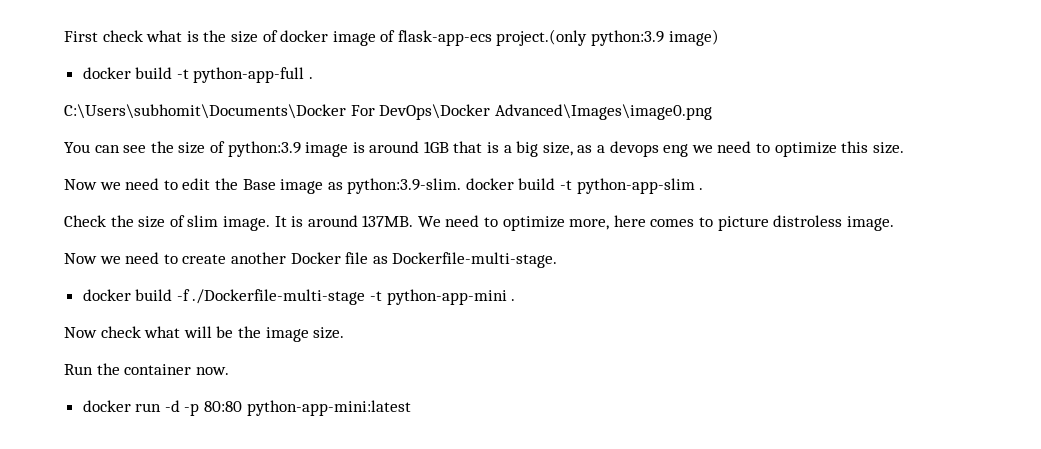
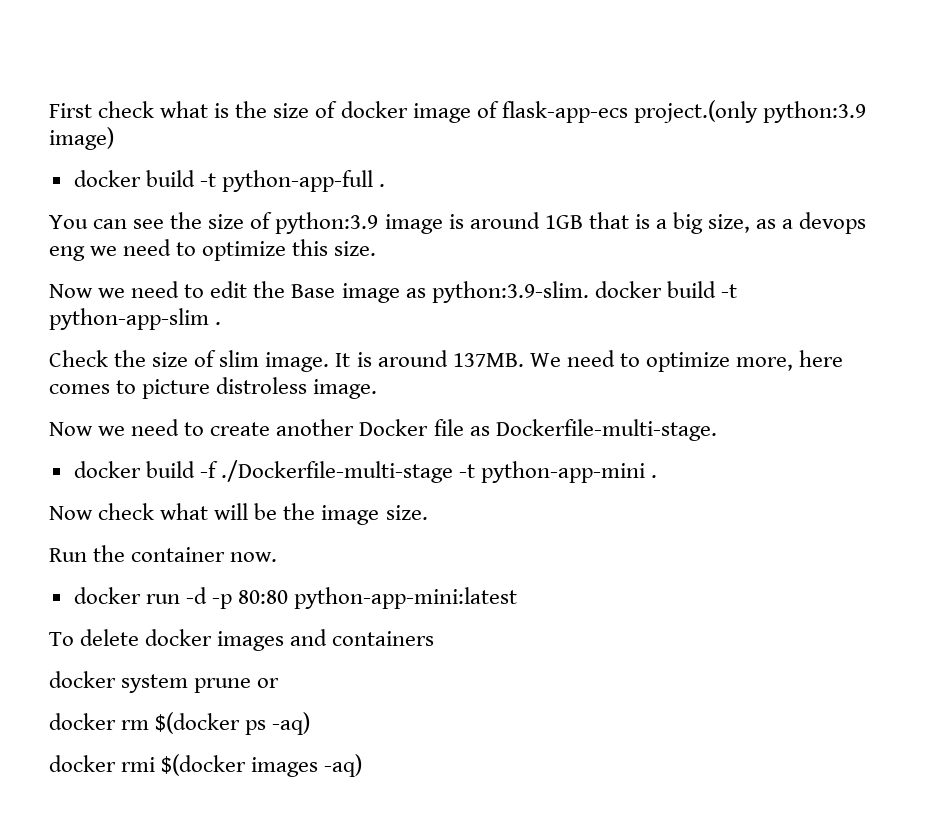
- C:\Users\subhomit\Documents\Docker For DevOps\Docker Advanced\Images\image0.png
+ To delete docker images and containers
+ docker system prune or
+ docker rm $(docker ps -aq)
+ docker rmi $(docker images -aq)

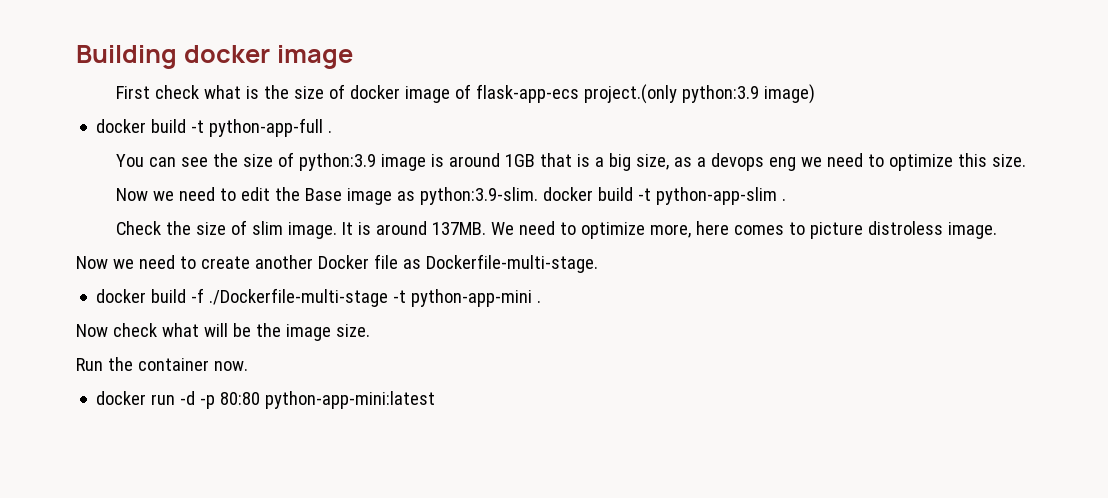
+ Building docker image
- To delete docker images and containers
- docker system prune or
- docker rm $(docker ps -aq)
- docker rmi $(docker images -aq)

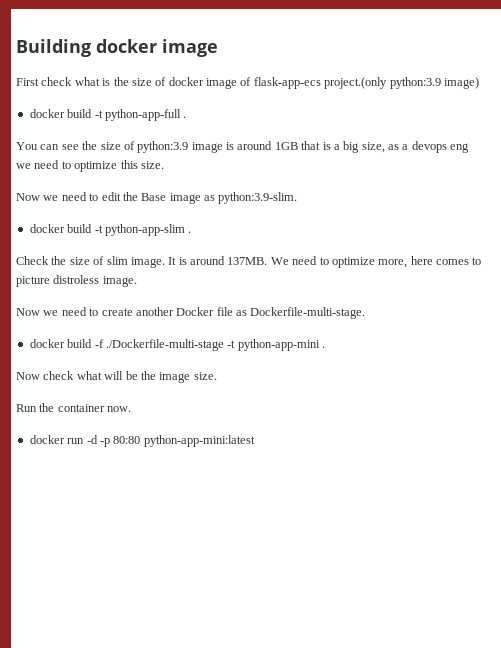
- Now we need to edit the Base image as python:3.9-slim. docker build -t python-app-slim .
+ Now we need to edit the Base image as python:3.9-slim.
+ docker build -t python-app-slim .

